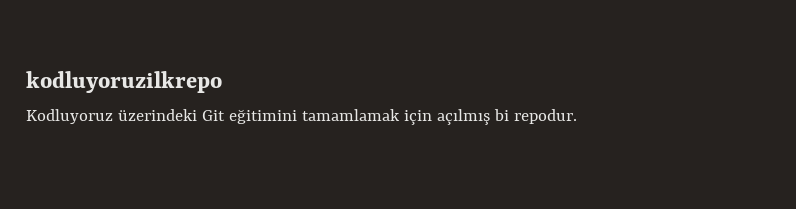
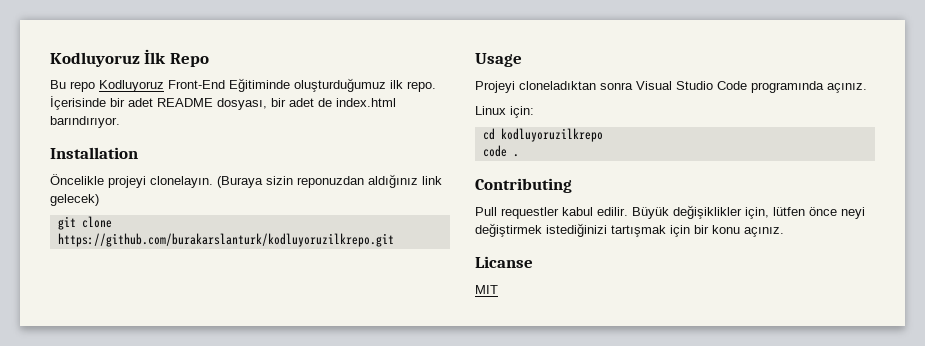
- kodluyoruzilkrepo
- Kodluyoruz üzerindeki Git eğitimini tamamlamak için açılmış bi repodur.
+ Kodluyoruz İlk Repo
+ Bu repo Kodluyoruz Front-End Eğitiminde oluşturduğumuz ilk repo. İçerisinde bir adet README dosyası, bir adet de index.html barındırıyor.
+ Installation
+ Öncelikle projeyi clonelayın. (Buraya sizin reponuzdan aldığınız link gelecek)
+ git clone https://github.com/burakarslanturk/kodluyoruzilkrepo.git
+ Usage
+ Projeyi cloneladıktan sonra Visual Studio Code programında açınız.
+ Linux için:
+ cd kodluyoruzilkrepo
+ code .
+ Contributing
+ Pull requestler kabul edilir. Büyük değişiklikler için, lütfen önce neyi değiştirmek istediğinizi tartışmak için bir konu açınız.
+ Licanse
+ MIT

